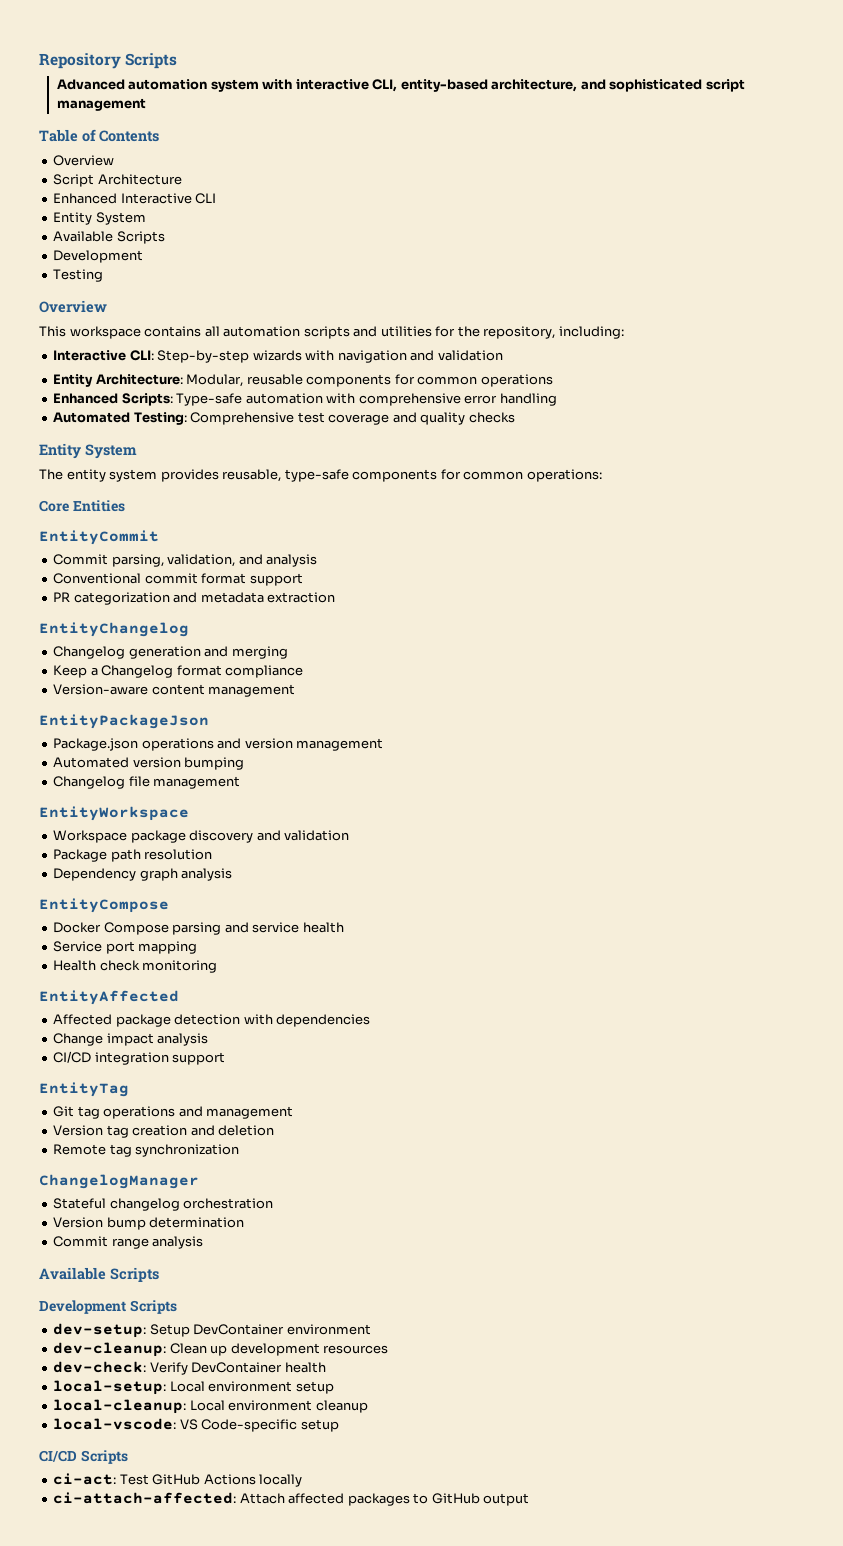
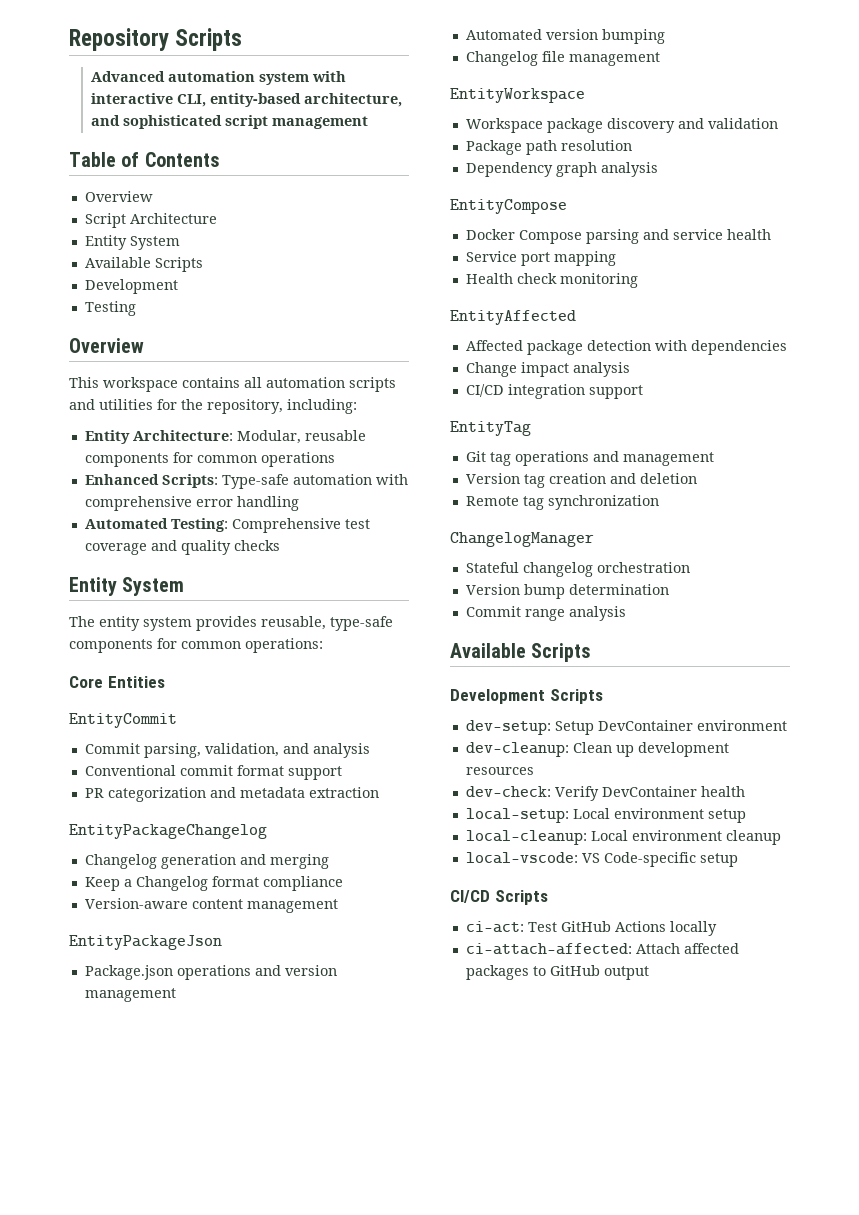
- Enhanced Interactive CLI
- Interactive CLI: Step-by-step wizards with navigation and validation
- EntityChangelog
+ EntityPackageChangelog

